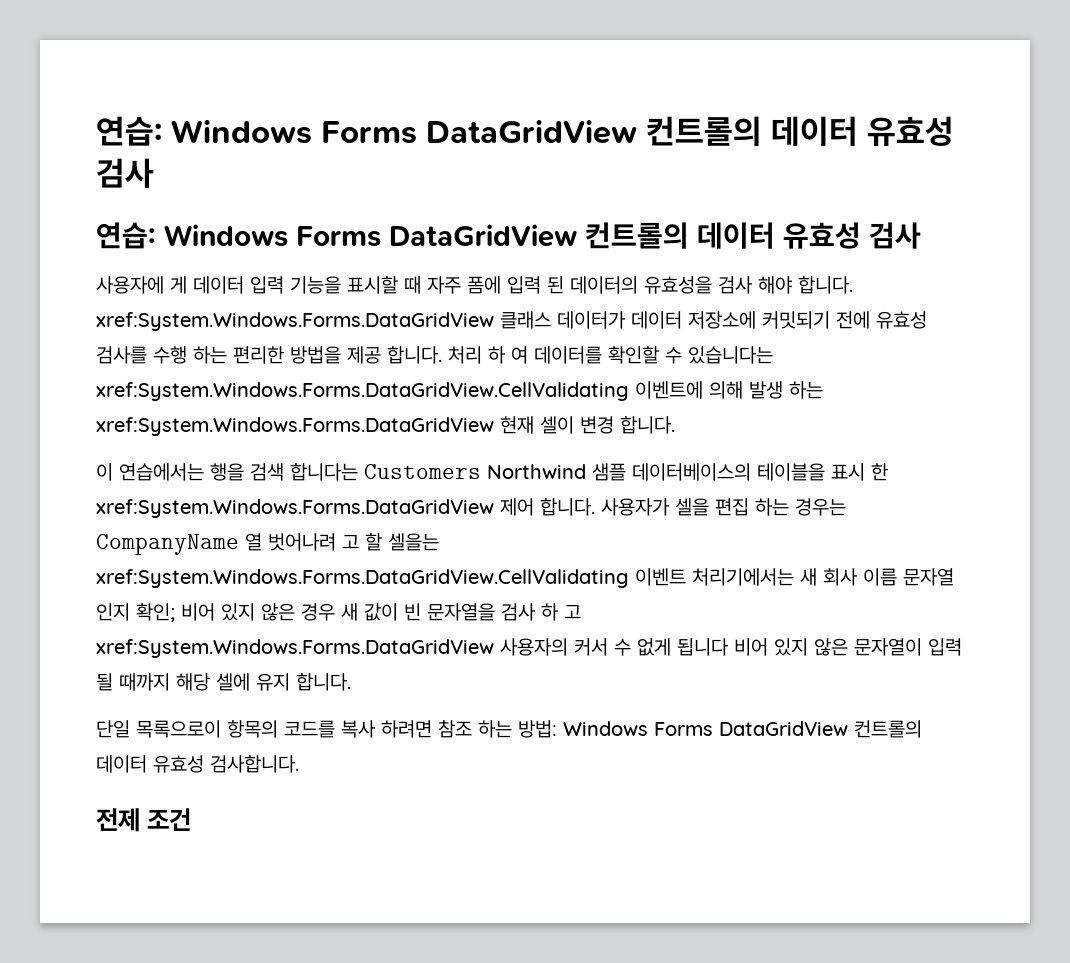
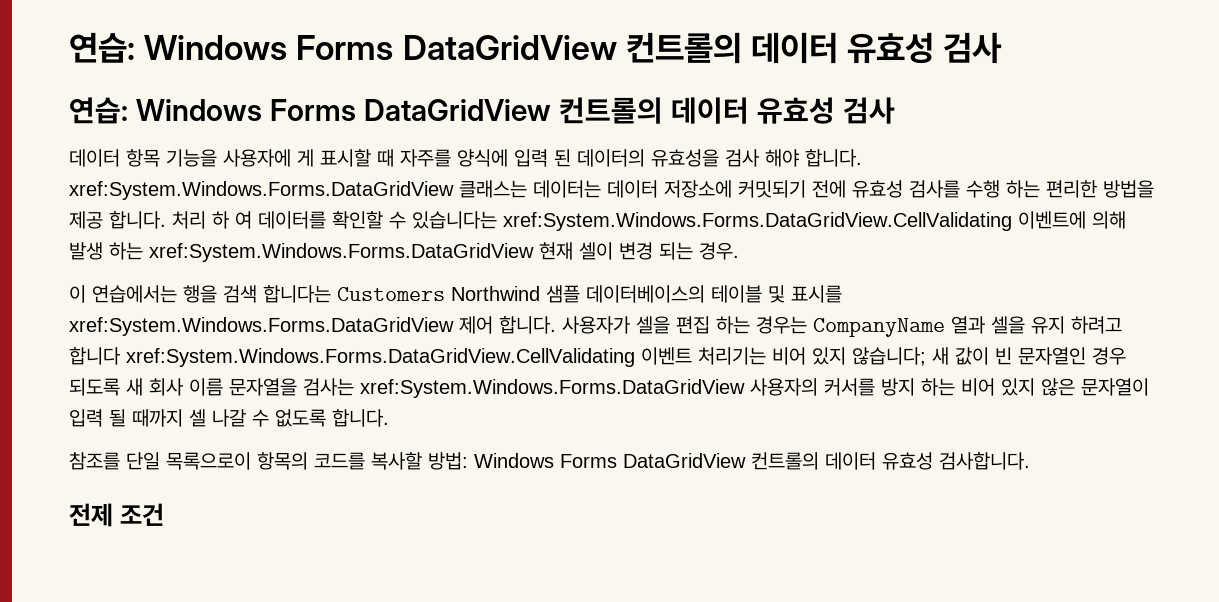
- 사용자에 게 데이터 입력 기능을 표시할 때 자주 폼에 입력 된 데이터의 유효성을 검사 해야 합니다. xref:System.Windows.Forms.DataGridView 클래스 데이터가 데이터 저장소에 커밋되기 전에 유효성 검사를 수행 하는 편리한 방법을 제공 합니다.
+ 데이터 항목 기능을 사용자에 게 표시할 때 자주를 양식에 입력 된 데이터의 유효성을 검사 해야 합니다. xref:System.Windows.Forms.DataGridView 클래스는 데이터는 데이터 저장소에 커밋되기 전에 유효성 검사를 수행 하는 편리한 방법을 제공 합니다.
- 처리 하 여 데이터를 확인할 수 있습니다는 xref:System.Windows.Forms.DataGridView.CellValidating 이벤트에 의해 발생 하는 xref:System.Windows.Forms.DataGridView 현재 셀이 변경 합니다.
+ 처리 하 여 데이터를 확인할 수 있습니다는 xref:System.Windows.Forms.DataGridView.CellValidating 이벤트에 의해 발생 하는 xref:System.Windows.Forms.DataGridView 현재 셀이 변경 되는 경우.
- 이 연습에서는 행을 검색 합니다는 Customers Northwind 샘플 데이터베이스의 테이블을 표시 한 xref:System.Windows.Forms.DataGridView 제어 합니다.
+ 이 연습에서는 행을 검색 합니다는 Customers Northwind 샘플 데이터베이스의 테이블 및 표시를 xref:System.Windows.Forms.DataGridView 제어 합니다.
- 사용자가 셀을 편집 하는 경우는 CompanyName 열 벗어나려 고 할 셀을는 xref:System.Windows.Forms.DataGridView.CellValidating 이벤트 처리기에서는 새 회사 이름 문자열 인지 확인; 비어 있지 않은 경우 새 값이 빈 문자열을 검사 하 고 xref:System.Windows.Forms.DataGridView 사용자의 커서 수 없게 됩니다 비어 있지 않은 문자열이 입력 될 때까지 해당 셀에 유지 합니다.
- 단일 목록으로이 항목의 코드를 복사 하려면 참조 하는 방법: Windows Forms DataGridView 컨트롤의 데이터 유효성 검사합니다.
+ 사용자가 셀을 편집 하는 경우는 CompanyName 열과 셀을 유지 하려고 합니다 xref:System.Windows.Forms.DataGridView.CellValidating 이벤트 처리기는 비어 있지 않습니다; 새 값이 빈 문자열인 경우 되도록 새 회사 이름 문자열을 검사는 xref:System.Windows.Forms.DataGridView 사용자의 커서를 방지 하는 비어 있지 않은 문자열이 입력 될 때까지 셀 나갈 수 없도록 합니다.
+ 참조를 단일 목록으로이 항목의 코드를 복사할 방법: Windows Forms DataGridView 컨트롤의 데이터 유효성 검사합니다.

